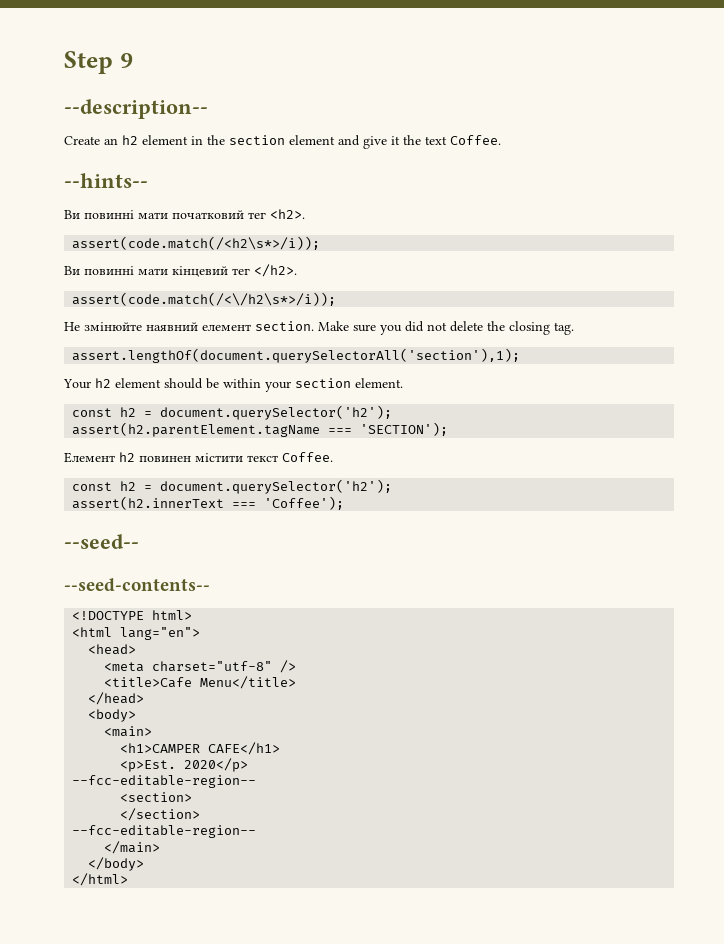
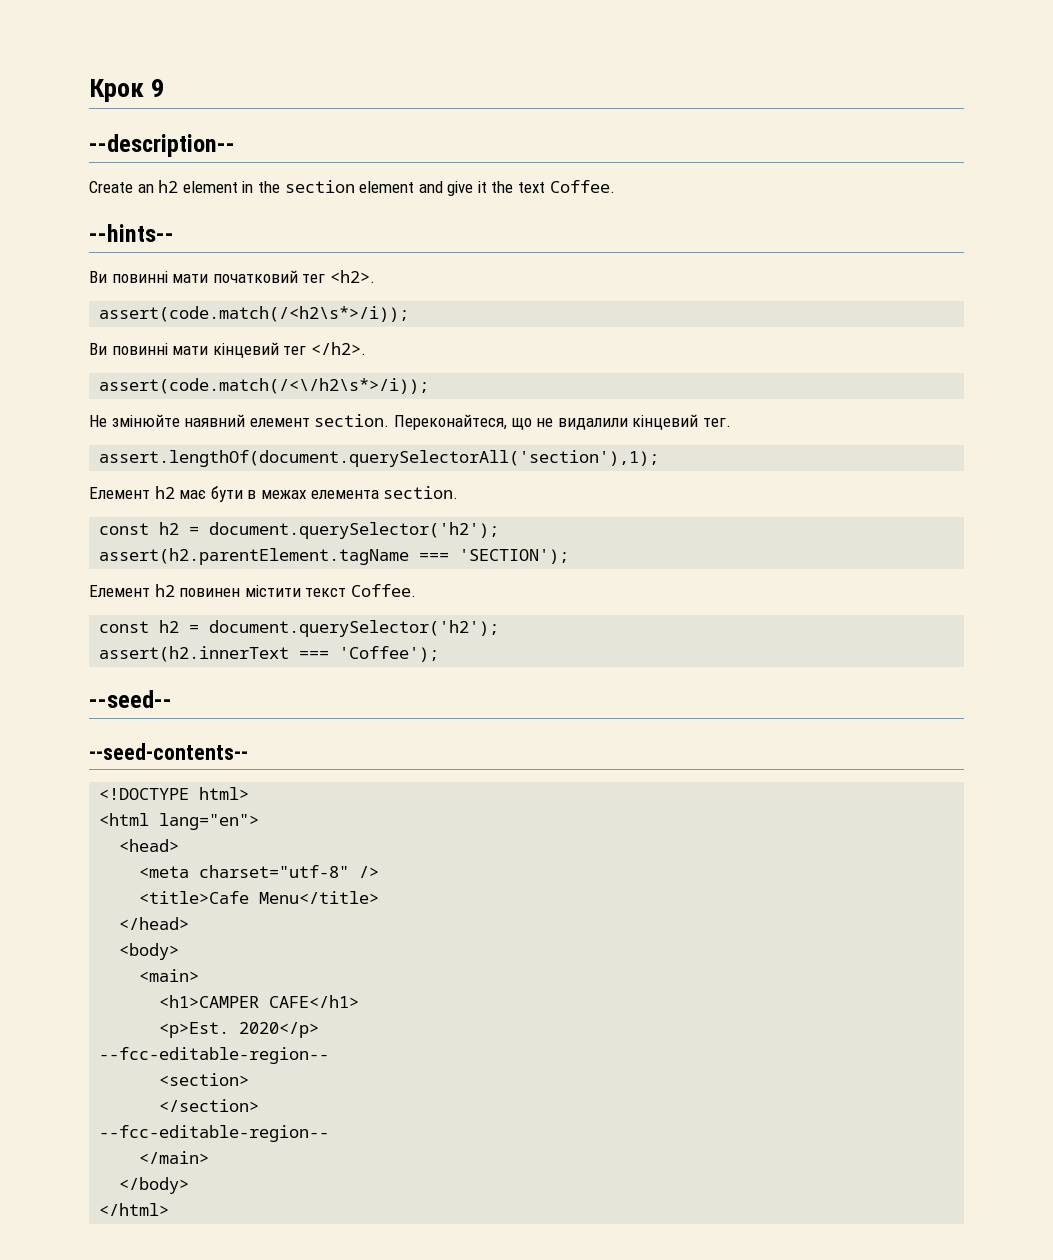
- Step 9
+ Крок 9
- Make sure you did not delete the closing tag.
+ Переконайтеся, що не видалили кінцевий тег.
  assert.lengthOf(document.querySelectorAll('section'),1);
- Your h2 element should be within your section element.
+ Елемент h2 має бути в межах елемента section.

